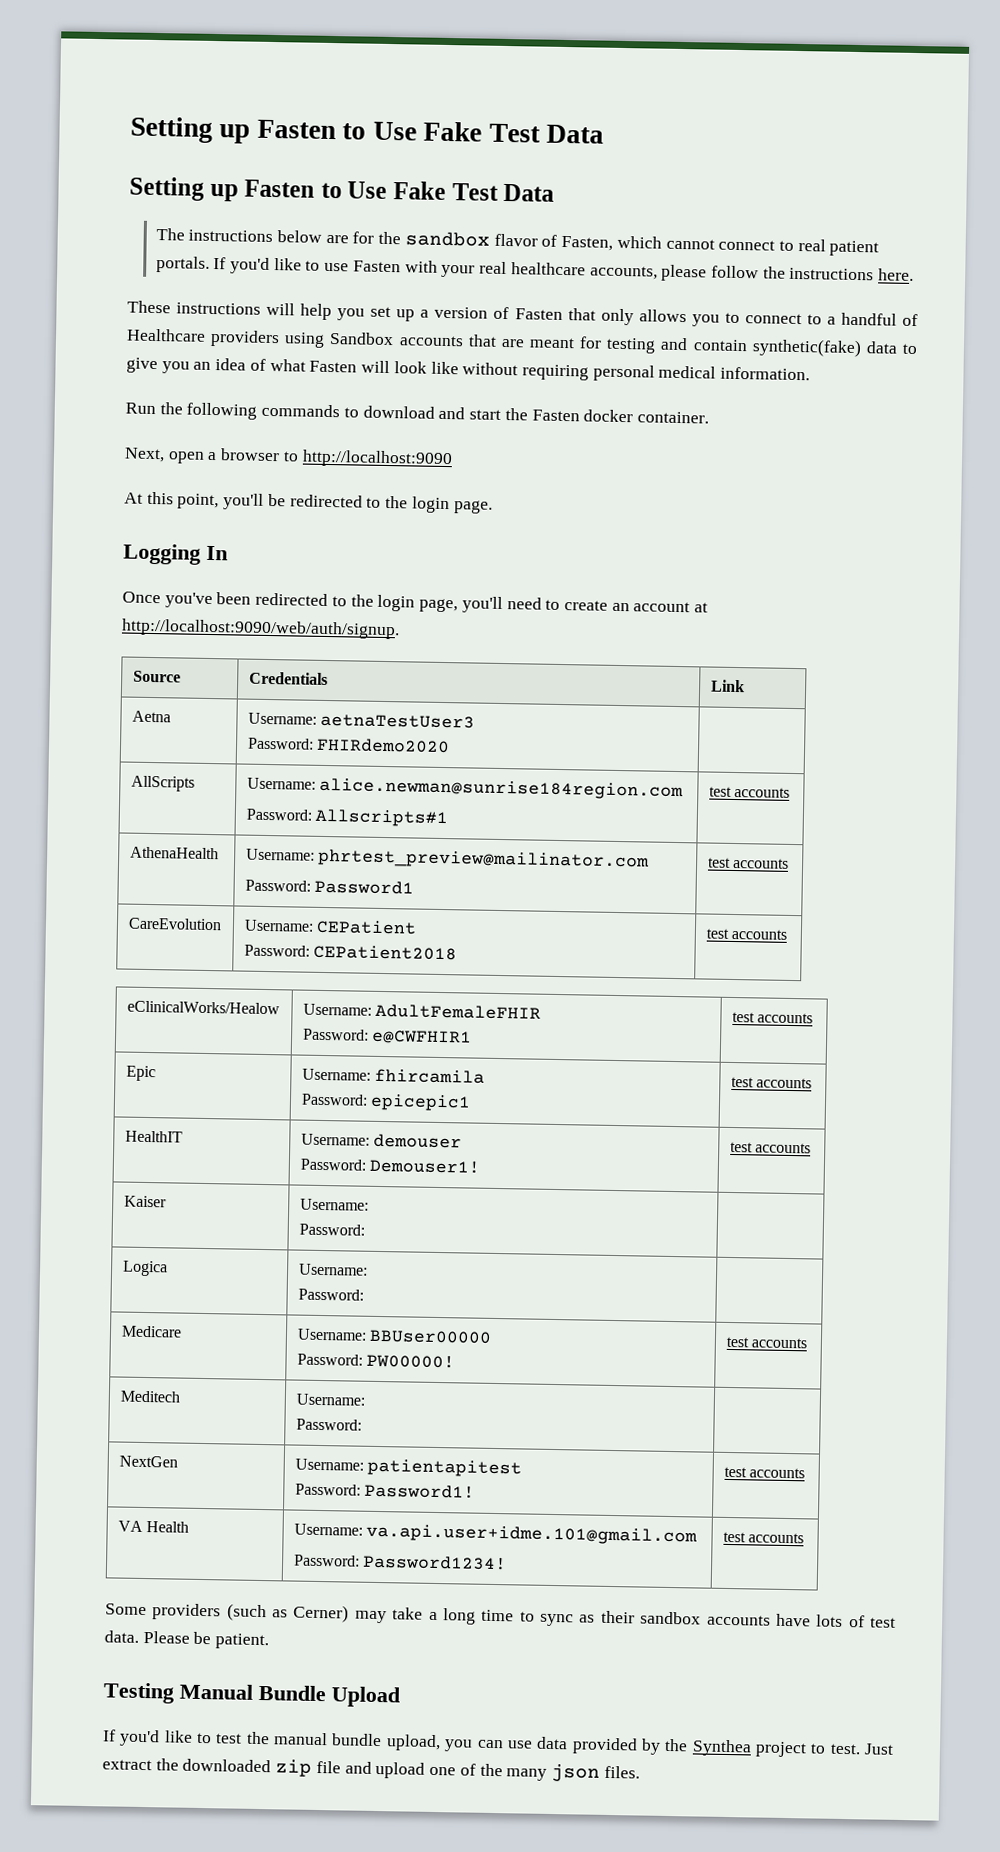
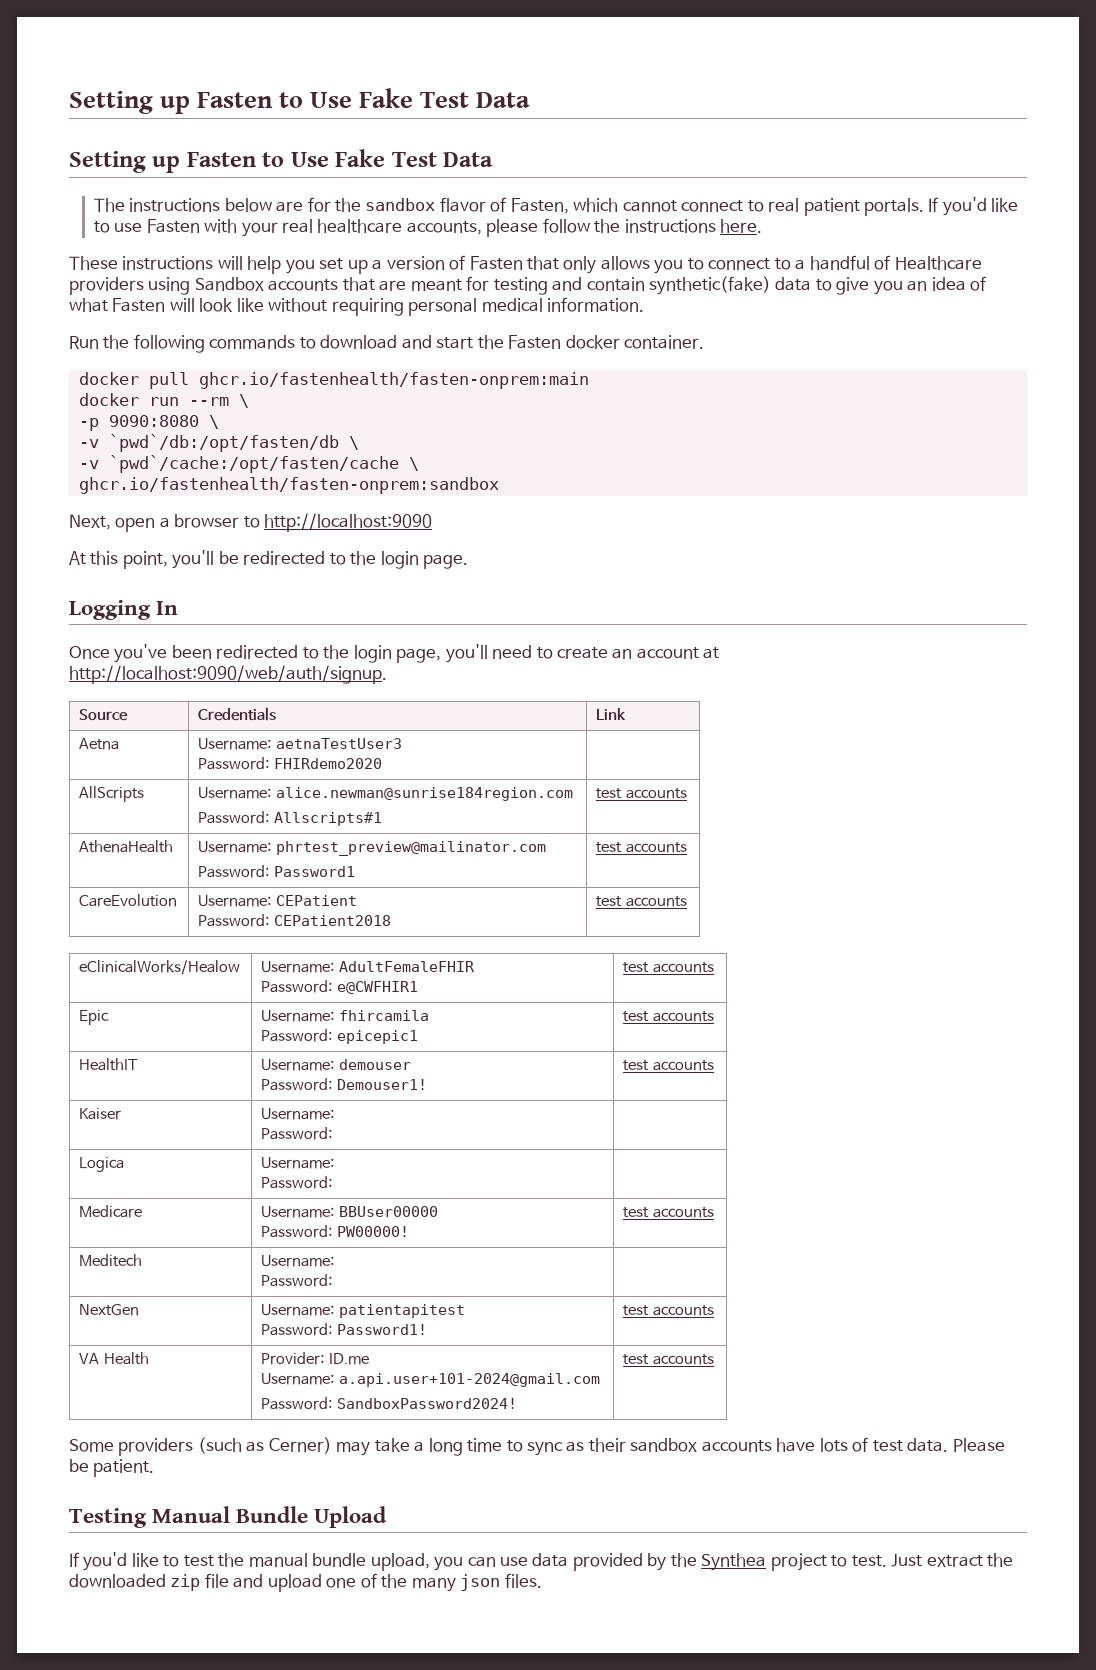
+ docker pull ghcr.io/fastenhealth/fasten-onprem:main
+ docker run --rm \
+ -p 9090:8080 \
+ -v `pwd`/db:/opt/fasten/db \
+ -v `pwd`/cache:/opt/fasten/cache \
+ ghcr.io/fastenhealth/fasten-onprem:sandbox
- VA Health | Username: va.api.user+idme.101@gmail.com
- Password: Password1234! | test accounts
+ VA Health | Provider: ID.me
+ Username: a.api.user+101-2024@gmail.com
+ Password: SandboxPassword2024! | test accounts

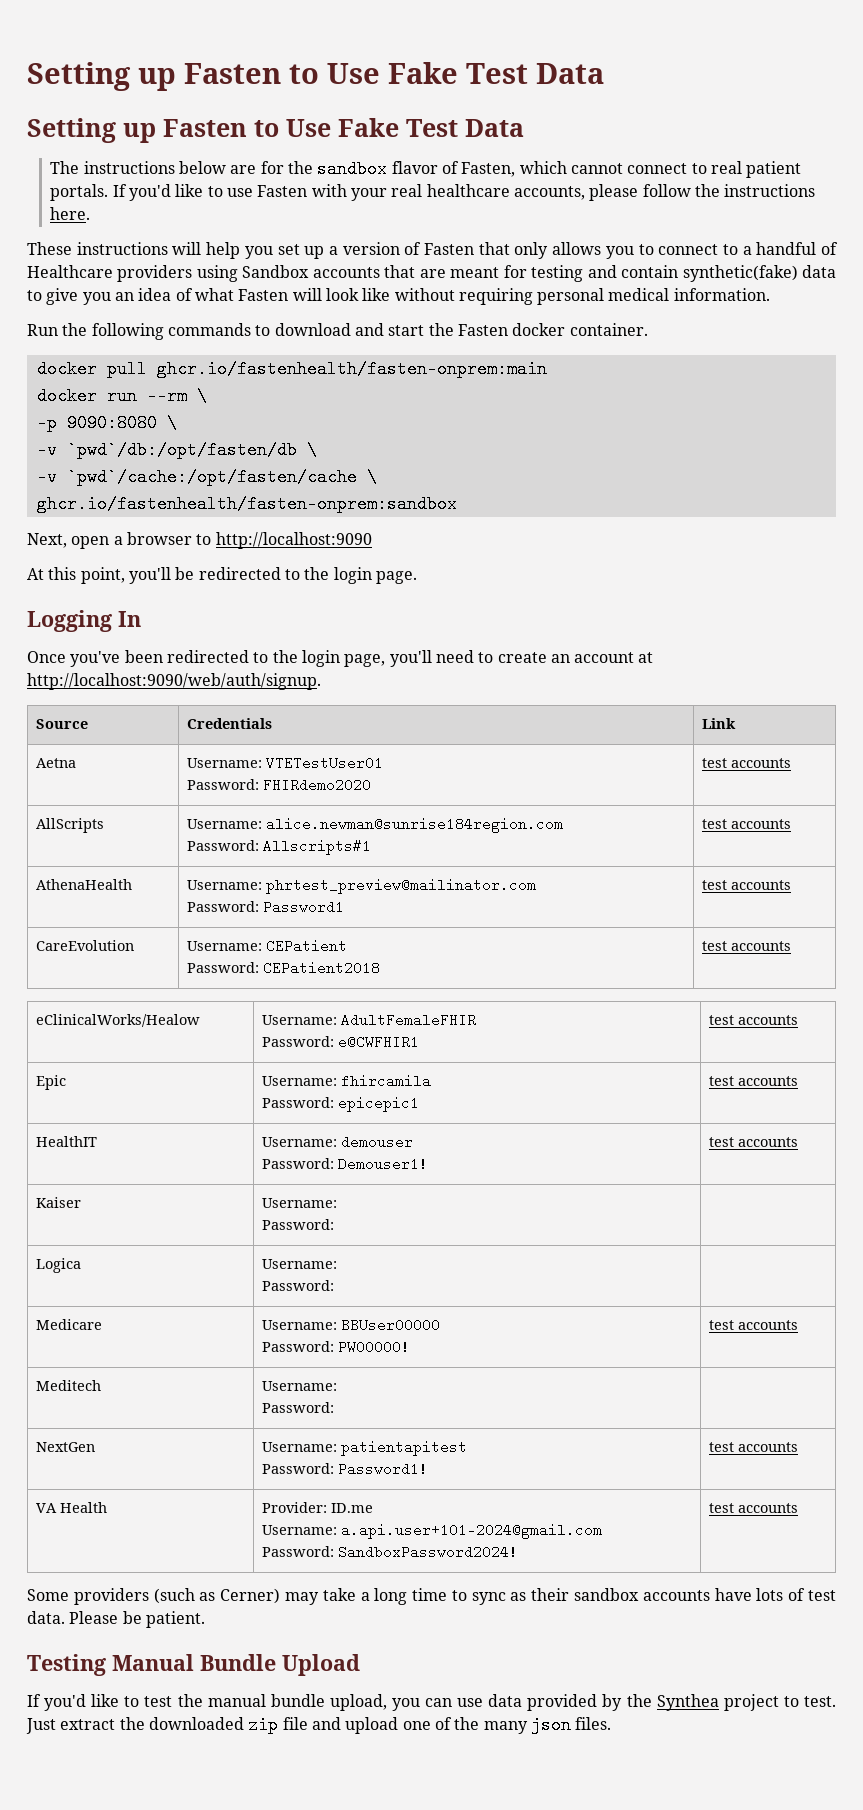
- Aetna | Username: aetnaTestUser3
- Password: FHIRdemo2020 |
+ Aetna | Username: VTETestUser01
+ Password: FHIRdemo2020 | test accounts

